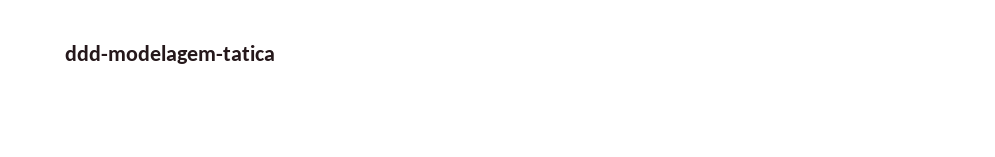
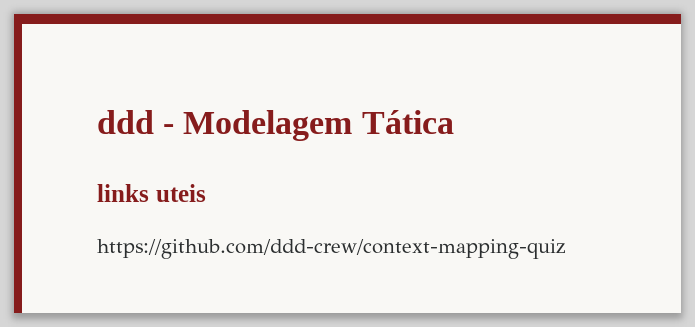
- ddd-modelagem-tatica
+ ddd - Modelagem Tática
+ links uteis
+ https://github.com/ddd-crew/context-mapping-quiz

